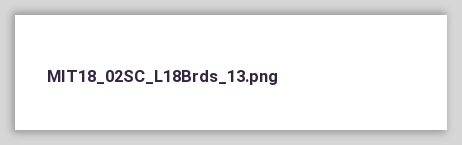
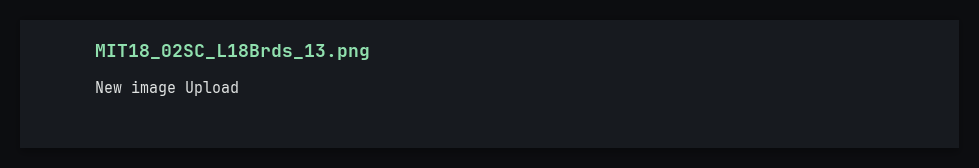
+ New image Upload

